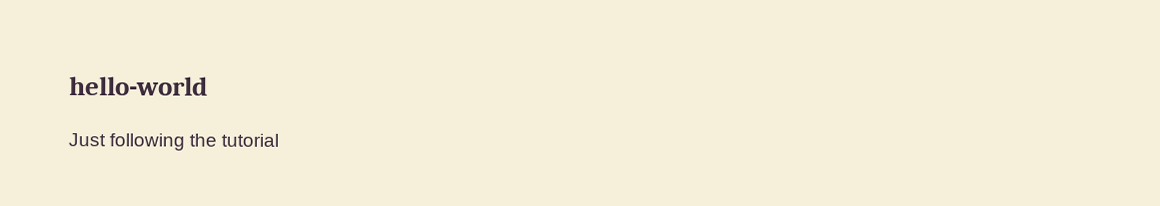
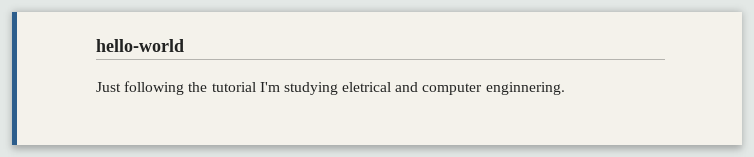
- Just following the tutorial
+ Just following the tutorial I'm studying eletrical and computer enginnering.

